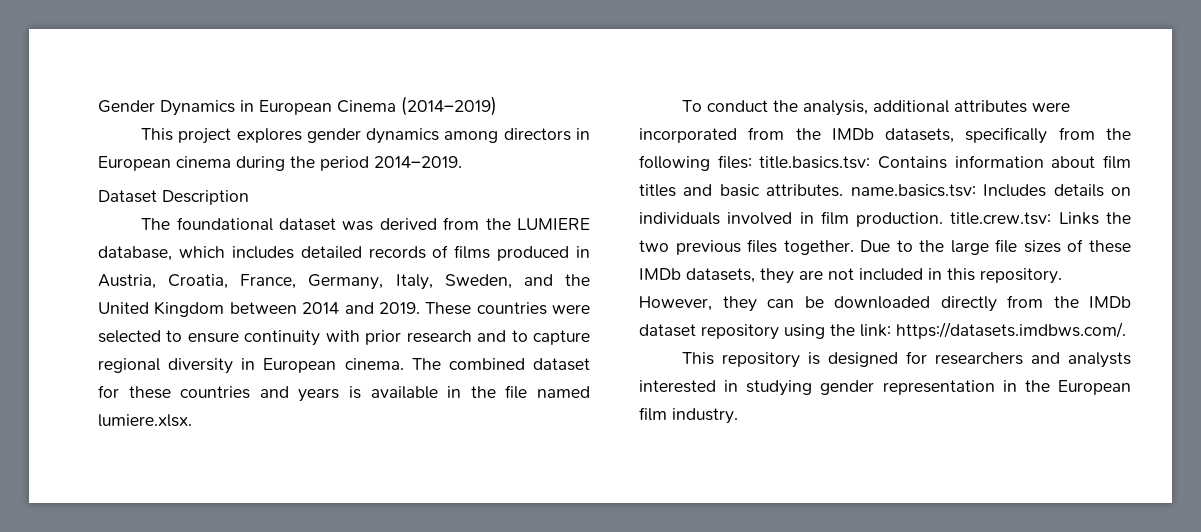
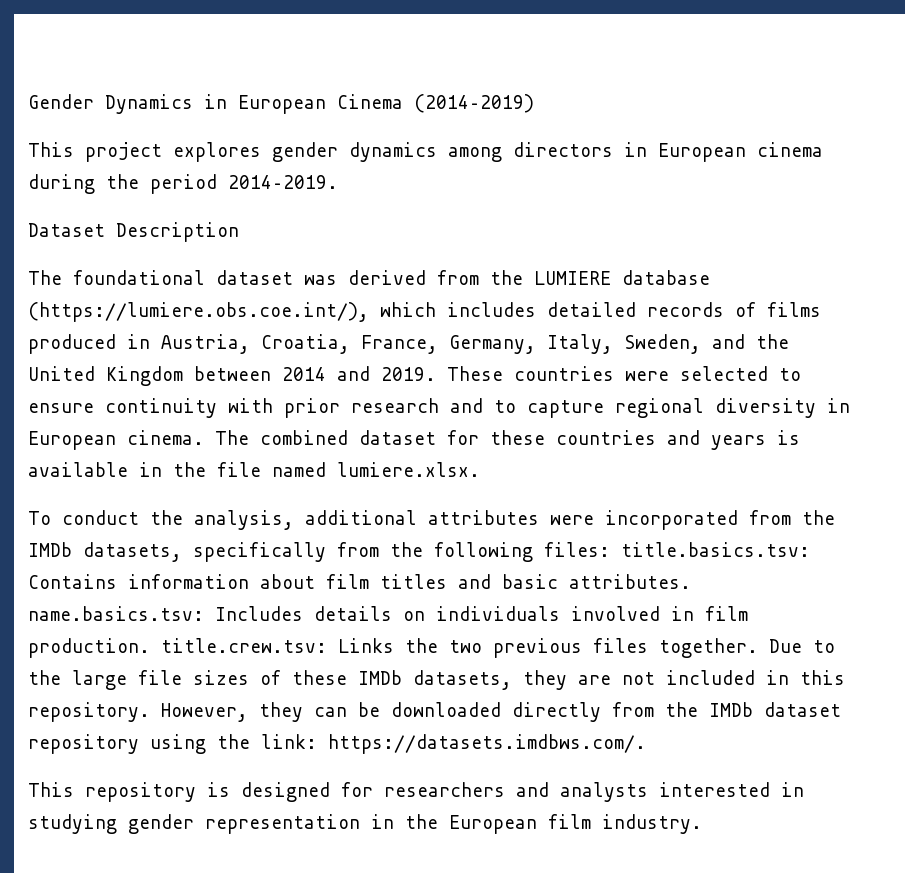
- The foundational dataset was derived from the LUMIERE database, which includes detailed records of films produced in Austria, Croatia, France, Germany, Italy, Sweden, and the United Kingdom between 2014 and 2019.
+ The foundational dataset was derived from the LUMIERE database (https://lumiere.obs.coe.int/), which includes detailed records of films produced in Austria, Croatia, France, Germany, Italy, Sweden, and the United Kingdom between 2014 and 2019.

